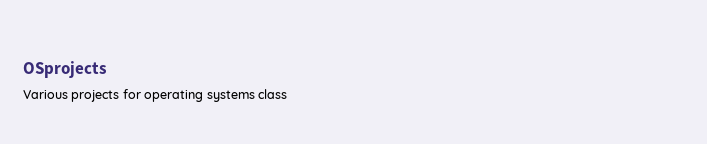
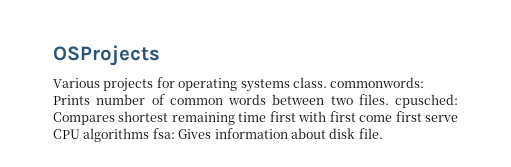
- OSprojects
+ OSProjects
- Various projects for operating systems class
+ Various projects for operating systems class. commonwords: Prints number of common words between two files. cpusched: Compares shortest remaining time first with first come first serve CPU algorithms fsa: Gives information about disk file.

